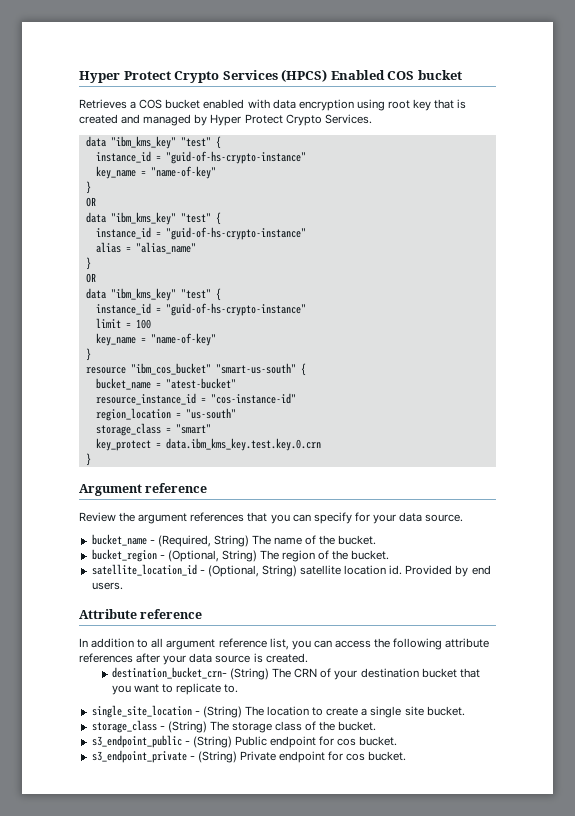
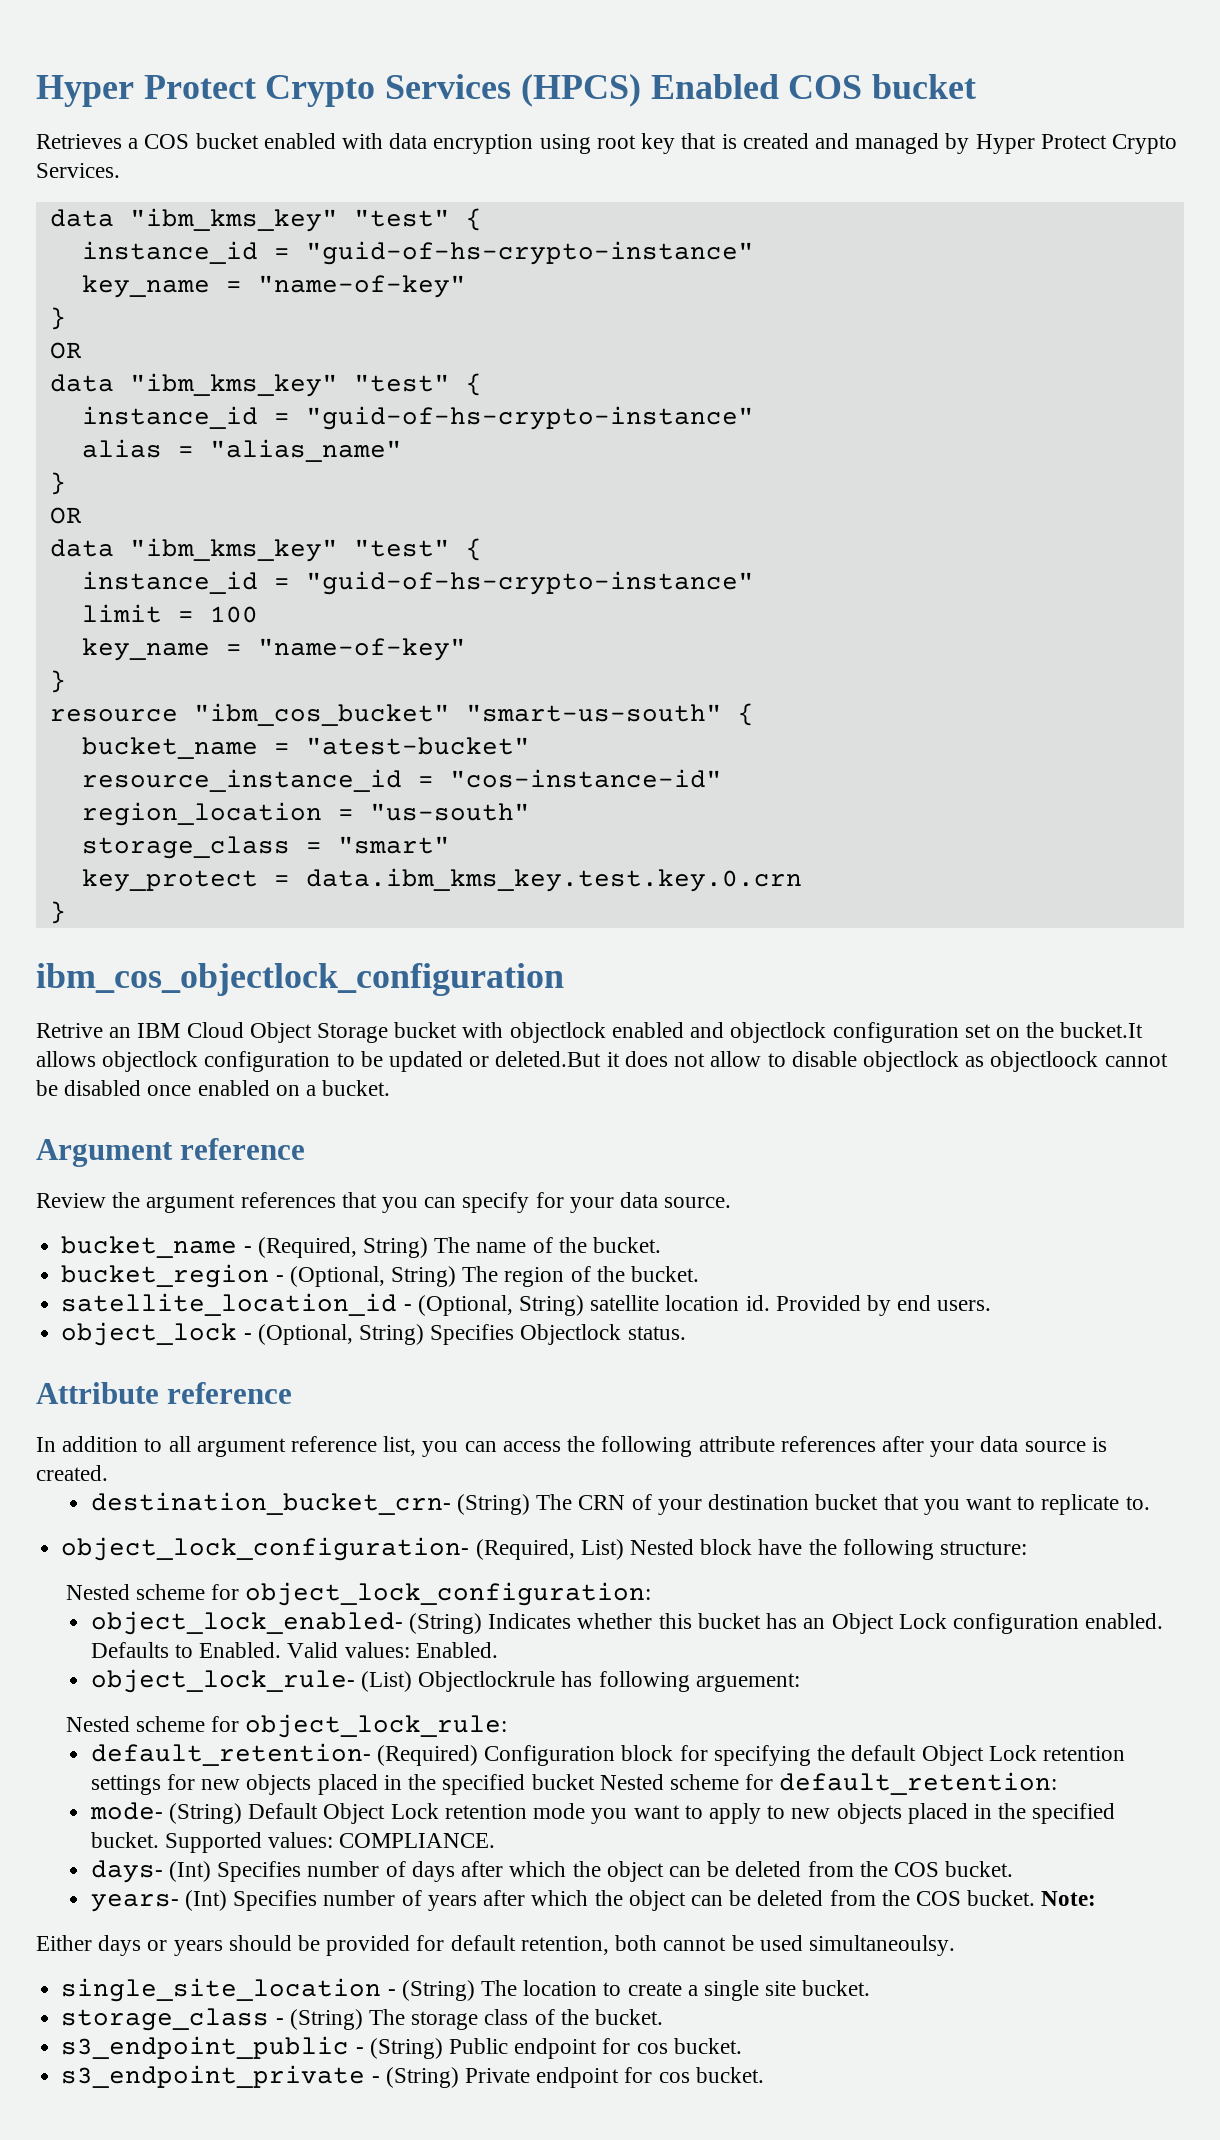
+ ibm_cos_objectlock_configuration
+ Retrive an IBM Cloud Object Storage bucket with objectlock enabled and objectlock configuration set on the bucket.It allows objectlock configuration to be updated or deleted.But it does not allow to disable objectlock as objectloock cannot be disabled once enabled on a bucket.
+ object_lock - (Optional, String) Specifies Objectlock status.
+ object_lock_configuration- (Required, List) Nested block have the following structure:
+ Nested scheme for object_lock_configuration:
+ object_lock_enabled- (String) Indicates whether this bucket has an Object Lock configuration enabled. Defaults to Enabled. Valid values: Enabled.
+ object_lock_rule- (List) Objectlockrule has following arguement:
+ Nested scheme for object_lock_rule:
+ default_retention- (Required) Configuration block for specifying the default Object Lock retention settings for new objects placed in the specified bucket Nested scheme for default_retention:
+ mode- (String) Default Object Lock retention mode you want to apply to new objects placed in the specified bucket. Supported values: COMPLIANCE.
+ days- (Int) Specifies number of days after which the object can be deleted from the COS bucket.
+ years- (Int) Specifies number of years after which the object can be deleted from the COS bucket. Note:
+ Either days or years should be provided for default retention, both cannot be used simultaneoulsy.

